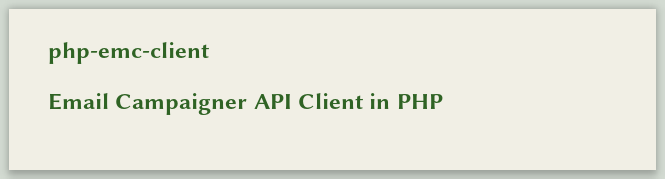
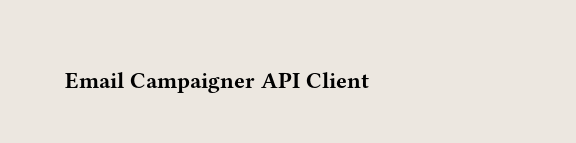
- php-emc-client
- Email Campaigner API Client in PHP
+ Email Campaigner API Client

